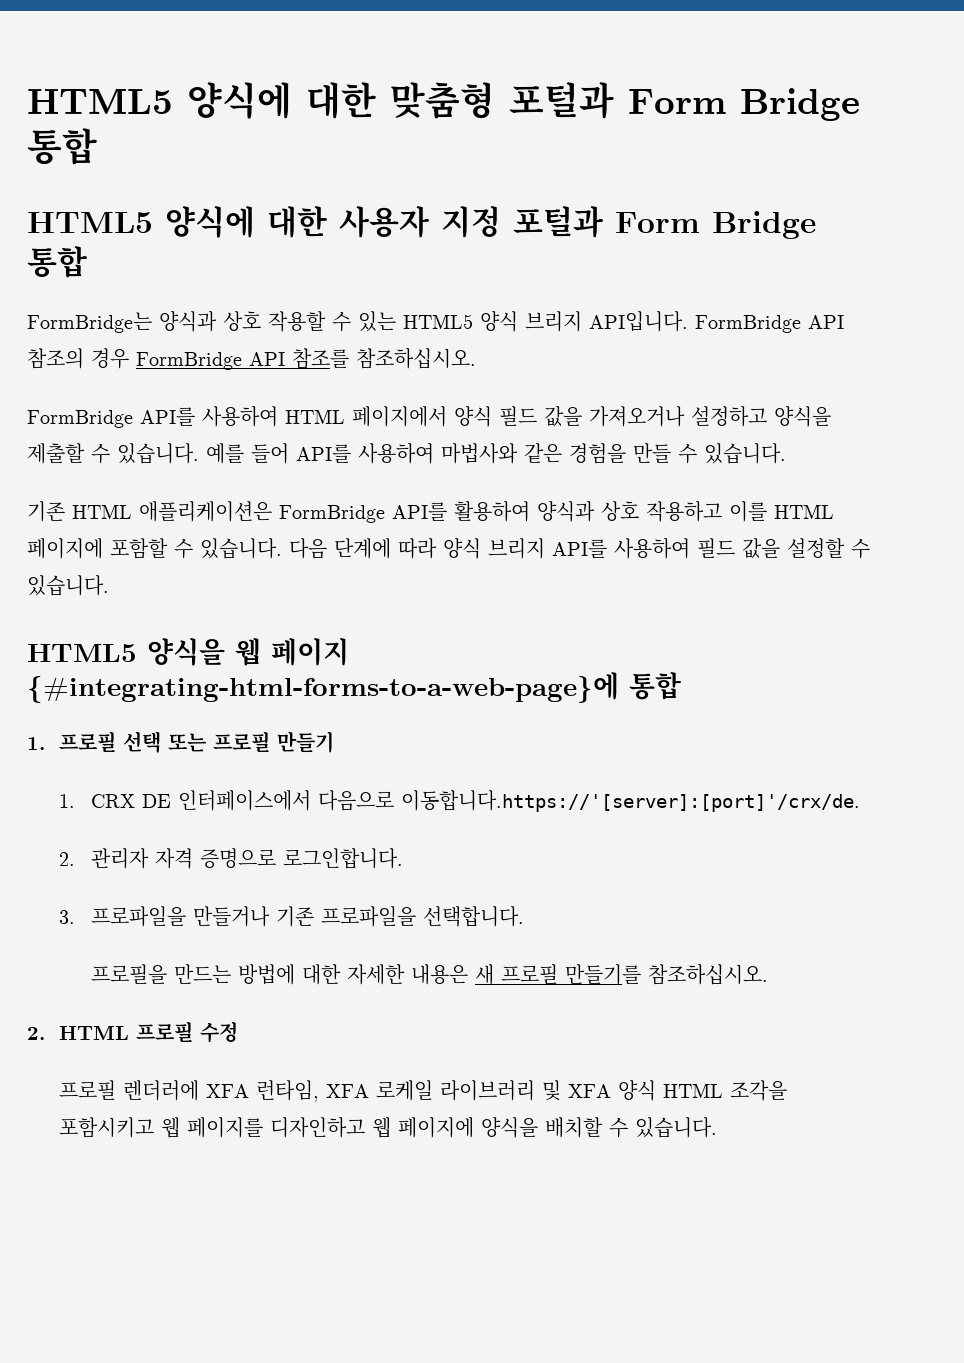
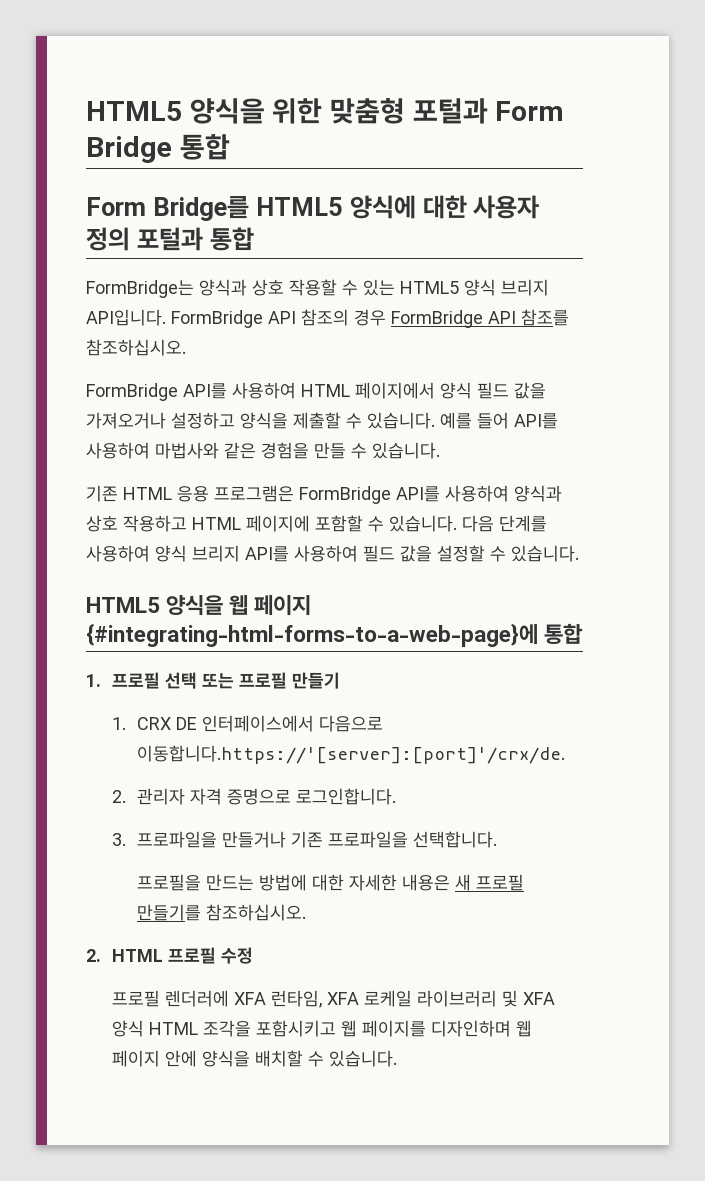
- HTML5 양식에 대한 맞춤형 포털과 Form Bridge 통합
+ HTML5 양식을 위한 맞춤형 포털과 Form Bridge 통합
- HTML5 양식에 대한 사용자 지정 포털과 Form Bridge 통합
+ Form Bridge를 HTML5 양식에 대한 사용자 정의 포털과 통합
- 기존 HTML 애플리케이션은 FormBridge API를 활용하여 양식과 상호 작용하고 이를 HTML 페이지에 포함할 수 있습니다.
+ 기존 HTML 응용 프로그램은 FormBridge API를 사용하여 양식과 상호 작용하고 HTML 페이지에 포함할 수 있습니다.
- 다음 단계에 따라 양식 브리지 API를 사용하여 필드 값을 설정할 수 있습니다.
+ 다음 단계를 사용하여 양식 브리지 API를 사용하여 필드 값을 설정할 수 있습니다.
- 프로필 렌더러에 XFA 런타임, XFA 로케일 라이브러리 및 XFA 양식 HTML 조각을 포함시키고 웹 페이지를 디자인하고 웹 페이지에 양식을 배치할 수 있습니다.
+ 프로필 렌더러에 XFA 런타임, XFA 로케일 라이브러리 및 XFA 양식 HTML 조각을 포함시키고 웹 페이지를 디자인하며 웹 페이지 안에 양식을 배치할 수 있습니다.

